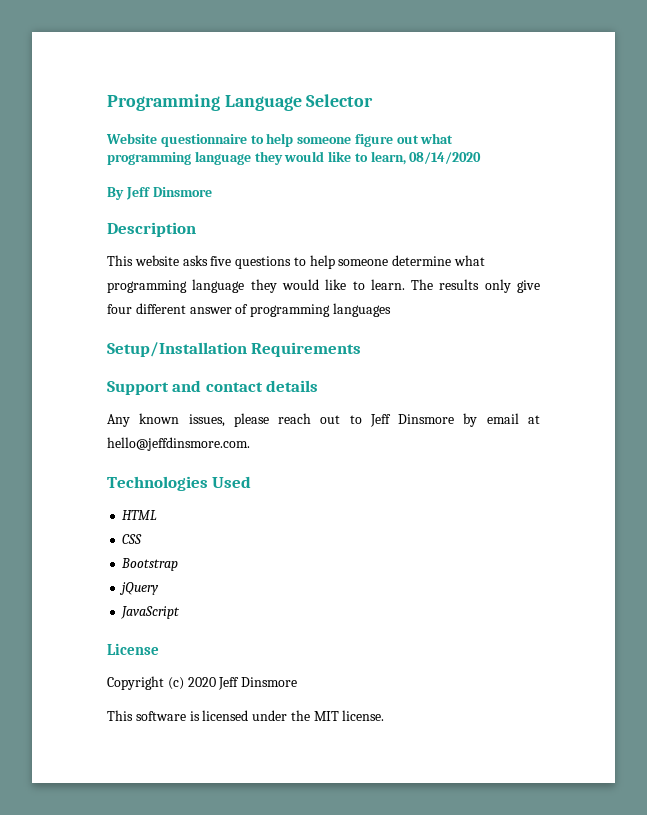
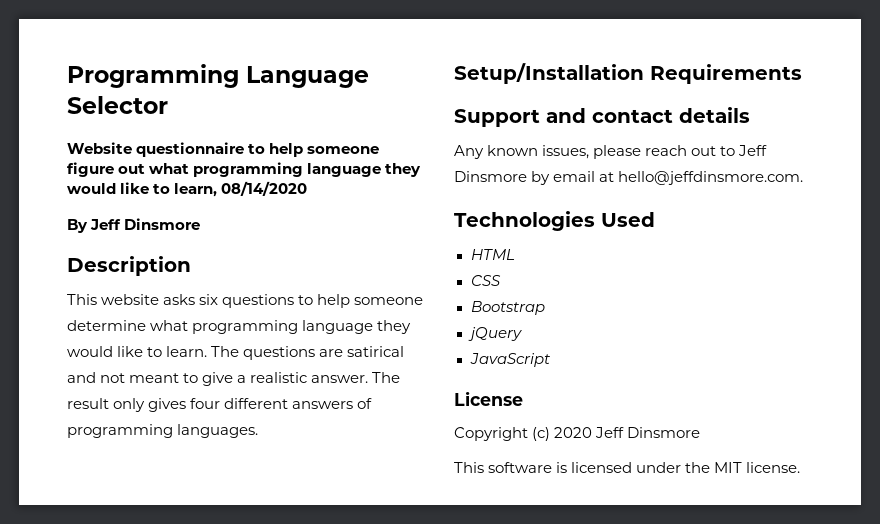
- This website asks five questions to help someone determine what programming language they would like to learn.
+ This website asks six questions to help someone determine what programming language they would like to learn.
- The results only give four different answer of programming languages
+ The questions are satirical and not meant to give a realistic answer. The result only gives four different answers of programming languages.

